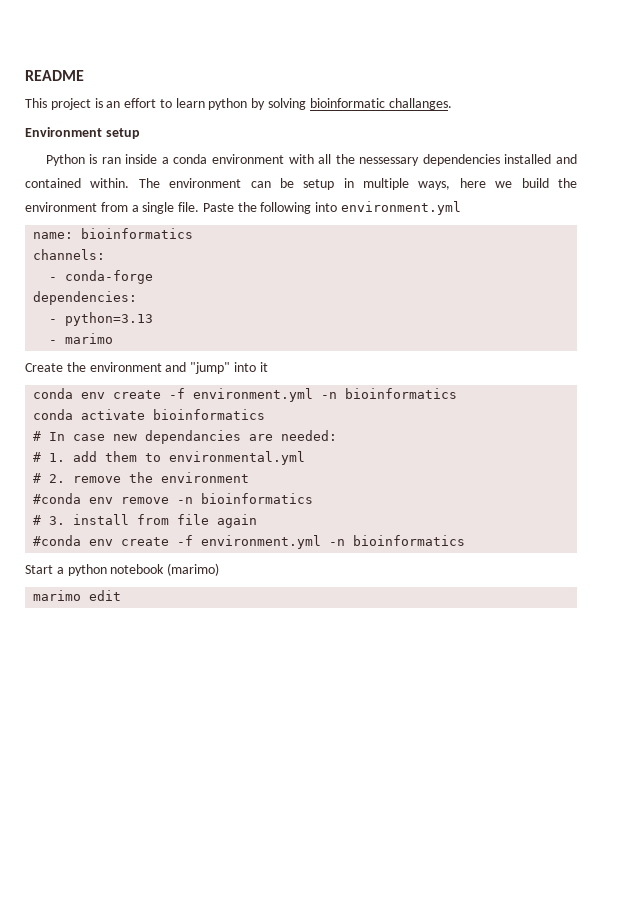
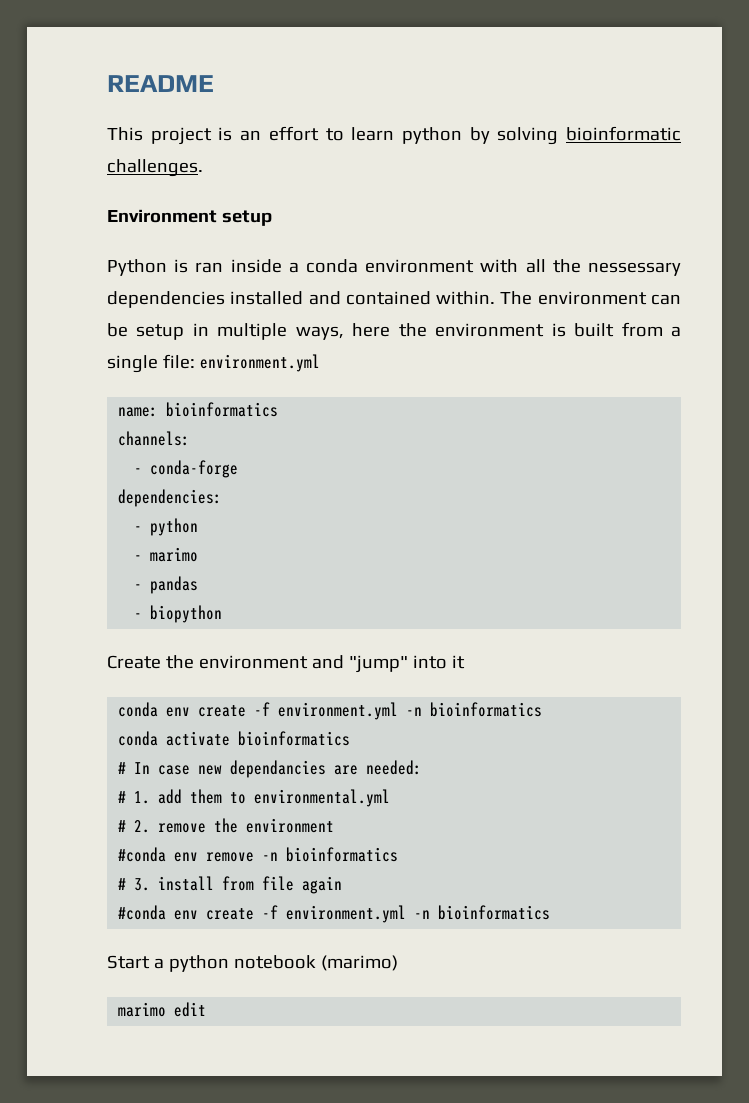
- This project is an effort to learn python by solving bioinformatic challanges.
+ This project is an effort to learn python by solving bioinformatic challenges.
- The environment can be setup in multiple ways, here we build the environment from a single file. Paste the following into environment.yml
+ The environment can be setup in multiple ways, here the environment is built from a single file: environment.yml
- - python=3.13
+ - python
+ - pandas
+ - biopython

